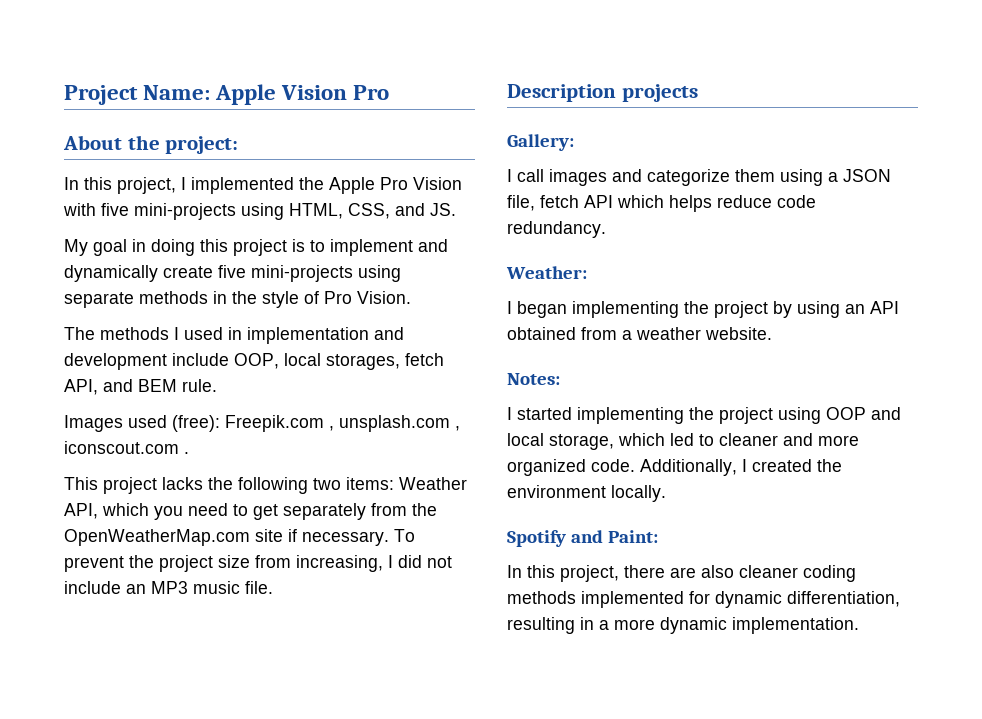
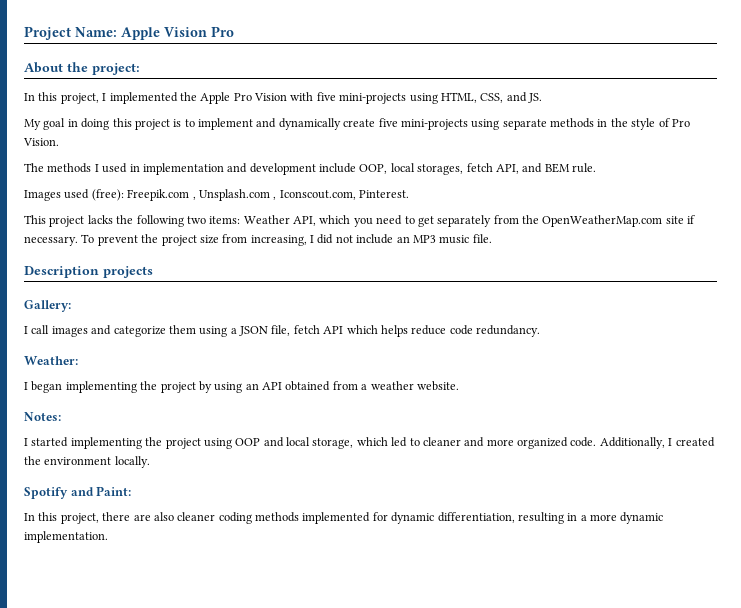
- Images used (free): Freepik.com , unsplash.com , iconscout.com .
+ Images used (free): Freepik.com , Unsplash.com , Iconscout.com, Pinterest.

